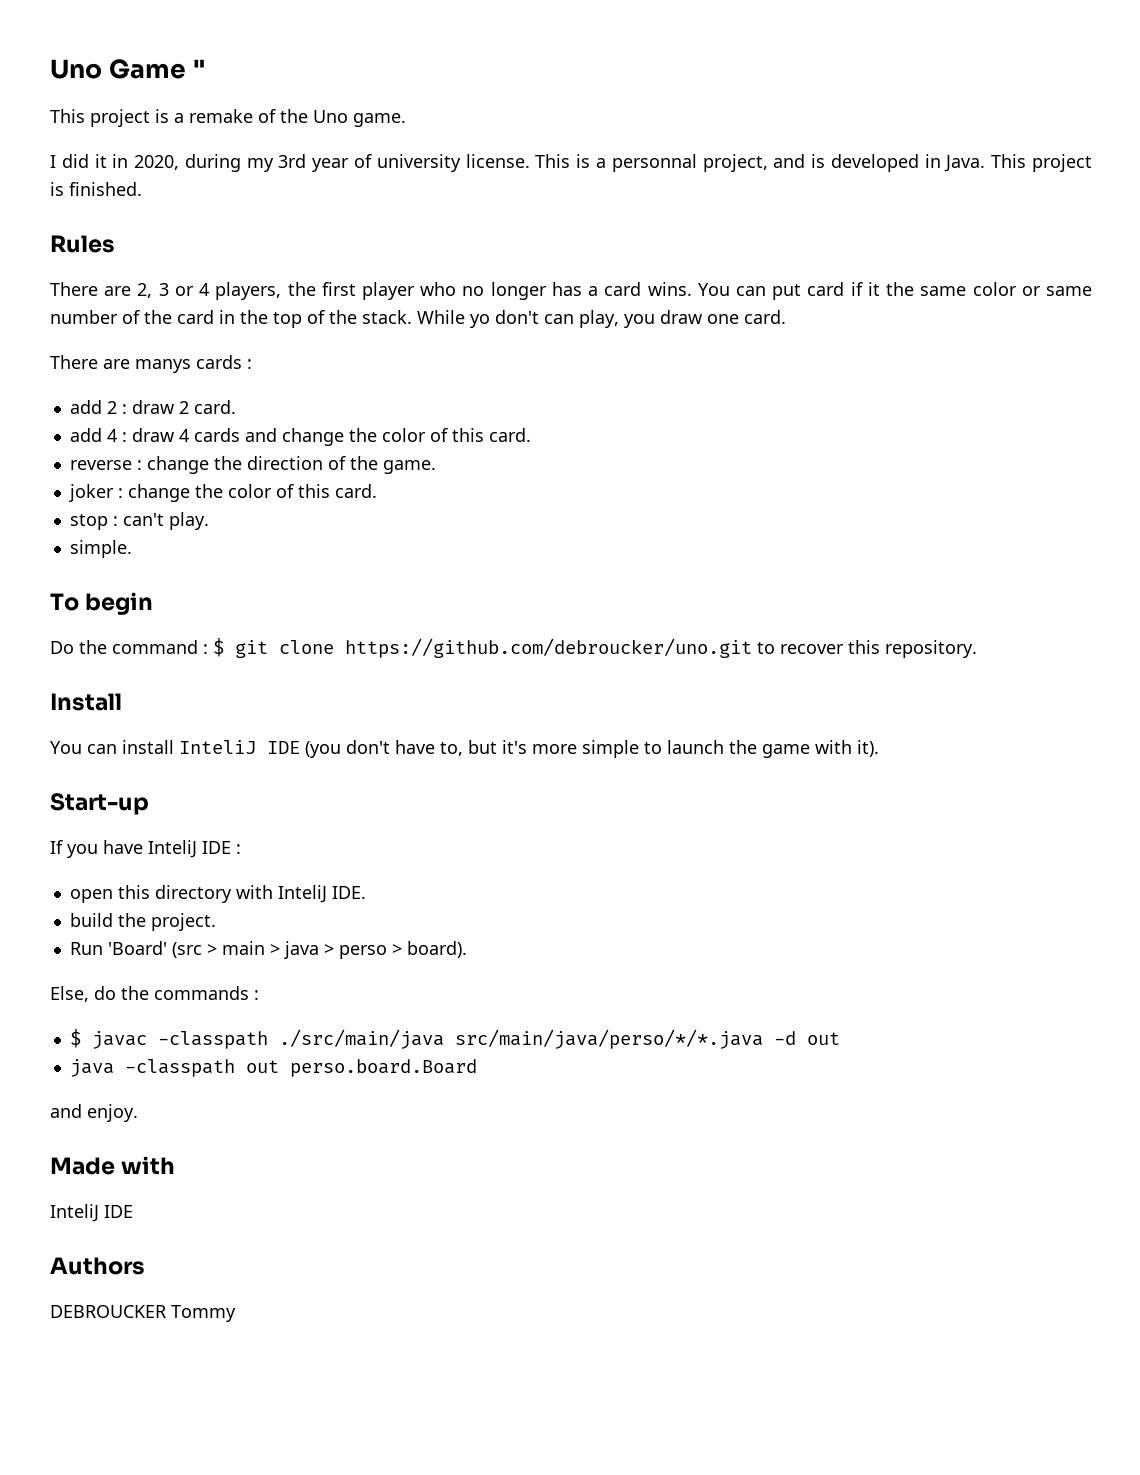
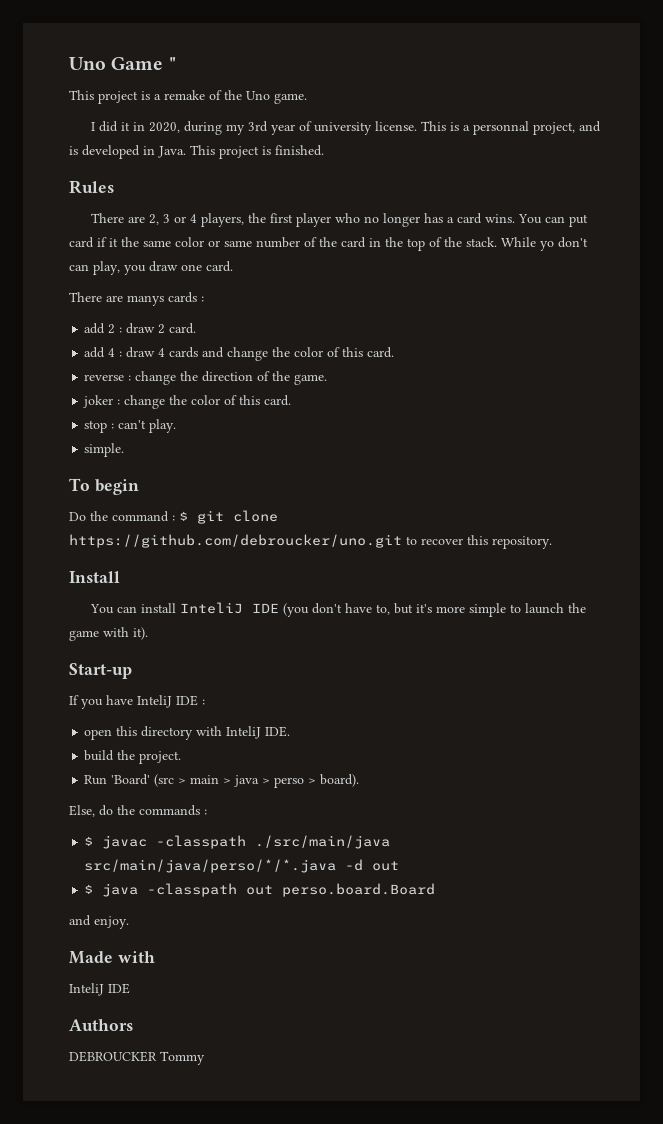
- java -classpath out perso.board.Board
+ $ java -classpath out perso.board.Board

